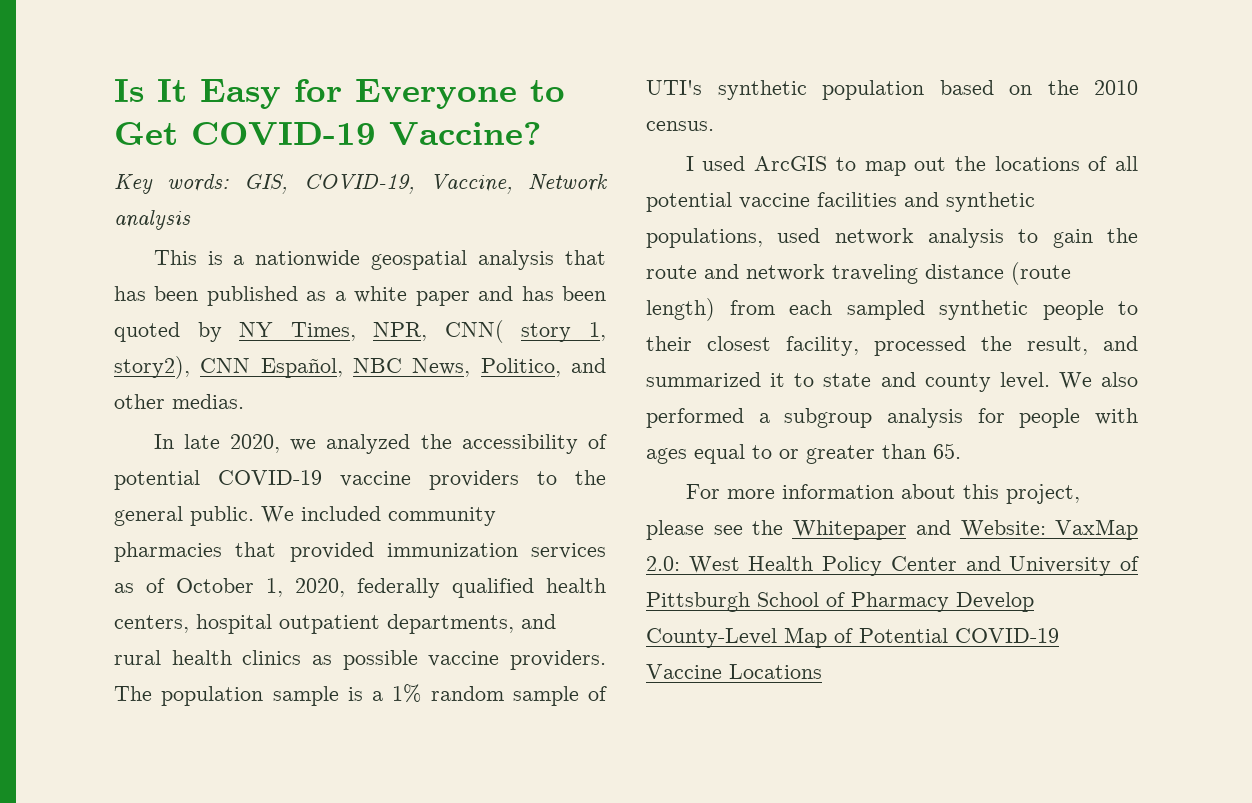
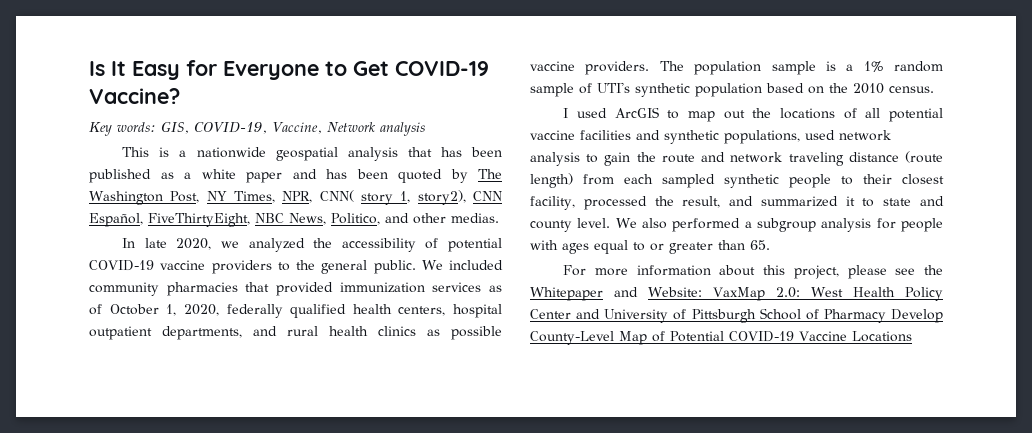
- This is a nationwide geospatial analysis that has been published as a white paper and has been quoted by NY Times, NPR, CNN( story 1, story2), CNN Español, NBC News, Politico, and other medias.
+ This is a nationwide geospatial analysis that has been published as a white paper and has been quoted by The Washington Post, NY Times, NPR, CNN( story 1, story2), CNN Español, FiveThirtyEight, NBC News, Politico, and other medias.

